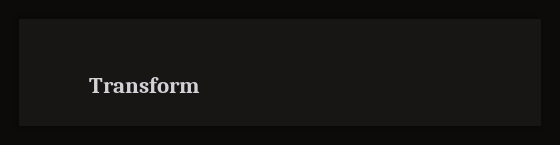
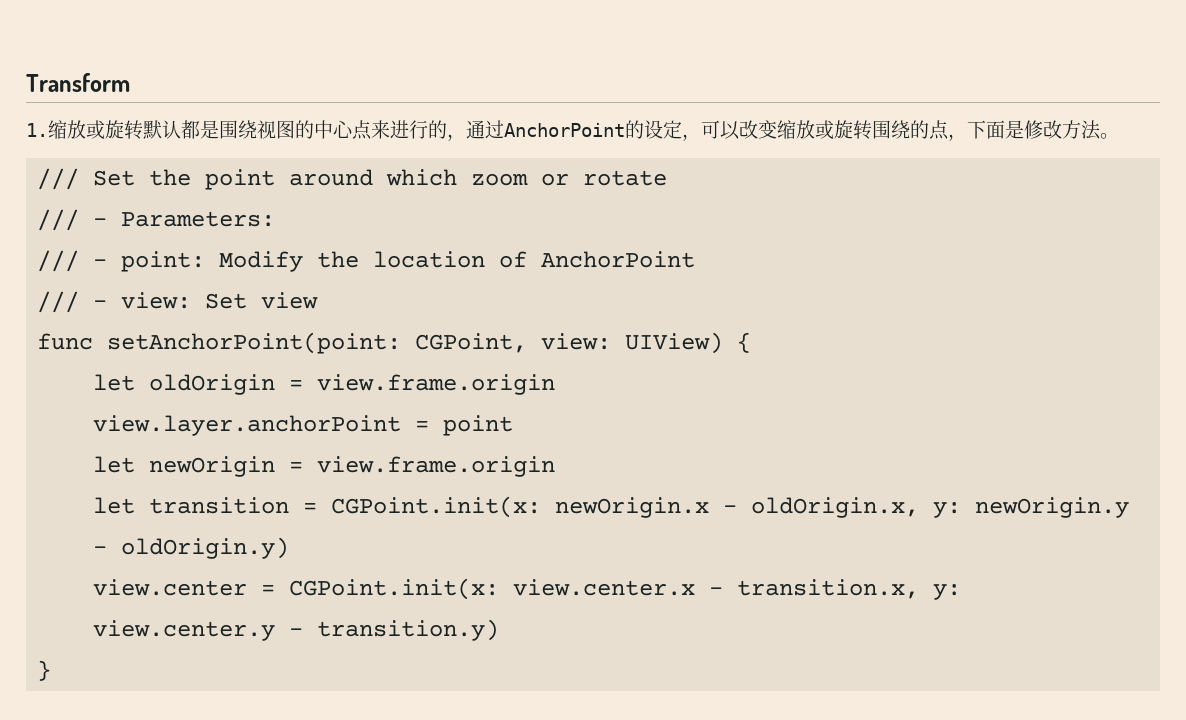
+ 1.缩放或旋转默认都是围绕视图的中心点来进行的，通过AnchorPoint的设定，可以改变缩放或旋转围绕的点，下面是修改方法。
+ /// Set the point around which zoom or rotate
+ /// - Parameters:
+ /// - point: Modify the location of AnchorPoint
+ /// - view: Set view
+ func setAnchorPoint(point: CGPoint, view: UIView) {
+ let oldOrigin = view.frame.origin
+ view.layer.anchorPoint = point
+ let newOrigin = view.frame.origin
+ let transition = CGPoint.init(x: newOrigin.x - oldOrigin.x, y: newOrigin.y - oldOrigin.y)
+ view.center = CGPoint.init(x: view.center.x - transition.x, y: view.center.y - transition.y)
+ }

